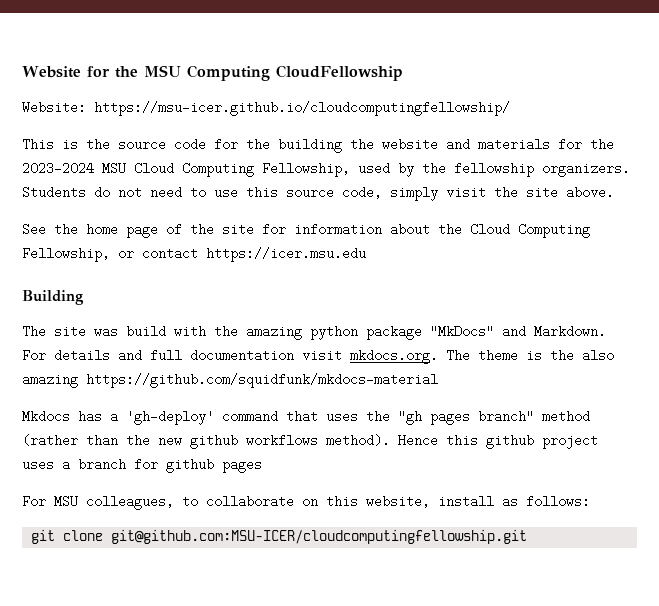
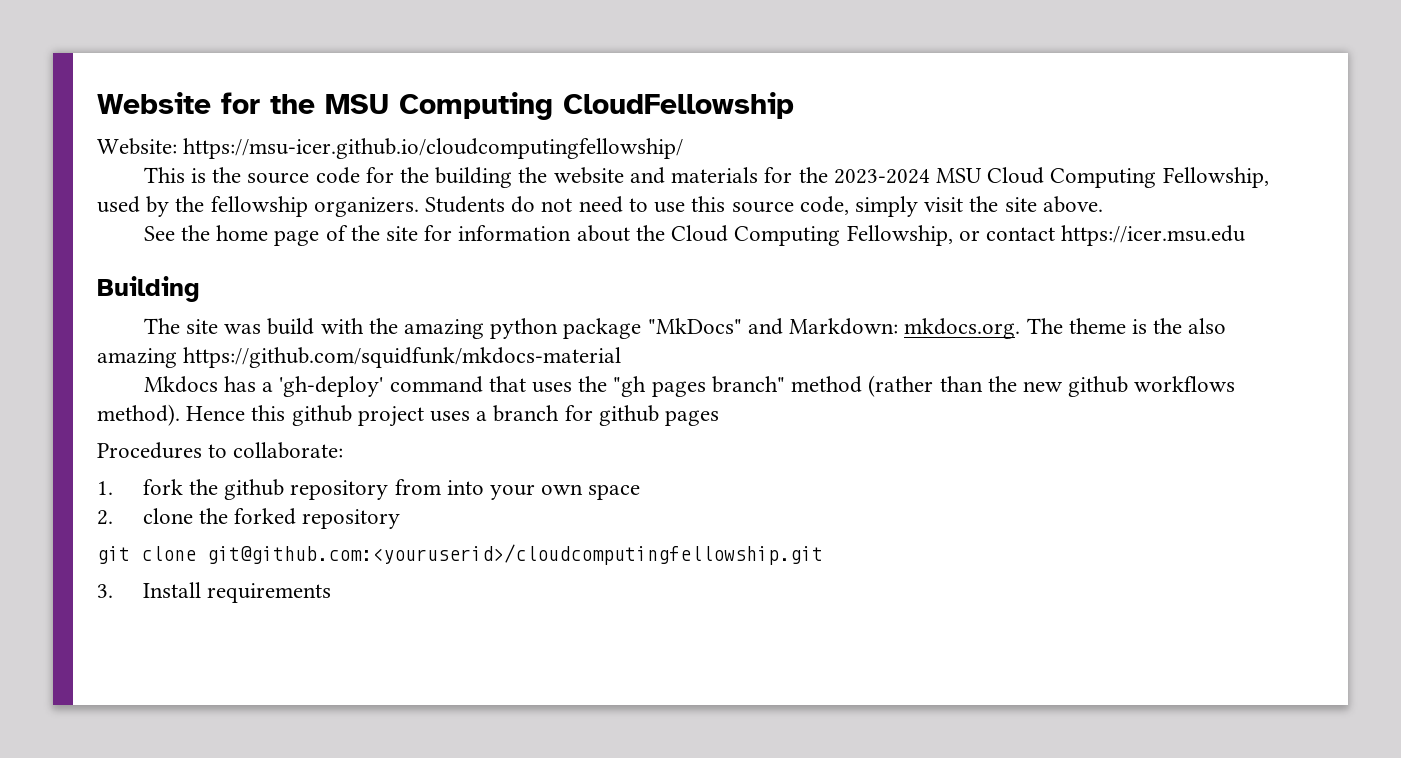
- The site was build with the amazing python package "MkDocs" and Markdown. For details and full documentation visit mkdocs.org. The theme is the also amazing https://github.com/squidfunk/mkdocs-material
+ The site was build with the amazing python package "MkDocs" and Markdown: mkdocs.org. The theme is the also amazing https://github.com/squidfunk/mkdocs-material
- For MSU colleagues, to collaborate on this website, install as follows:
- git clone git@github.com:MSU-ICER/cloudcomputingfellowship.git
+ Procedures to collaborate:
+ 1. fork the github repository from into your own space
+ 2. clone the forked repository
+ git clone git@github.com:<youruserid>/cloudcomputingfellowship.git
+ 3. Install requirements

